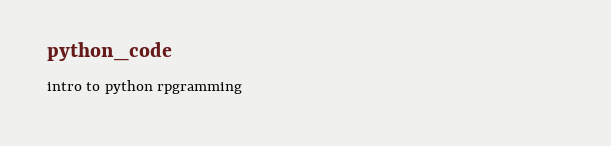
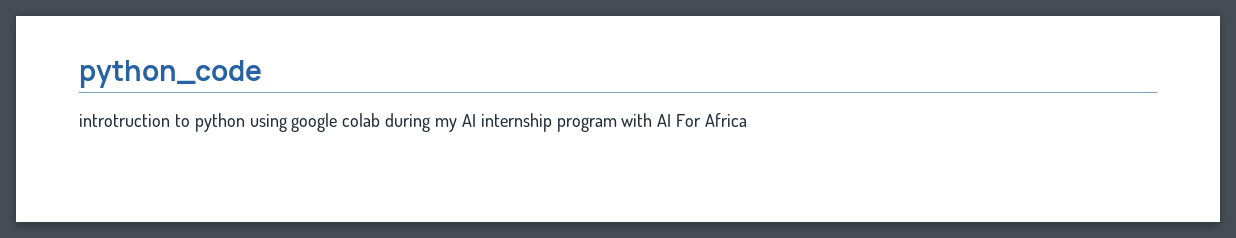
- intro to python rpgramming
+ introtruction to python using google colab during my AI internship program with AI For Africa

